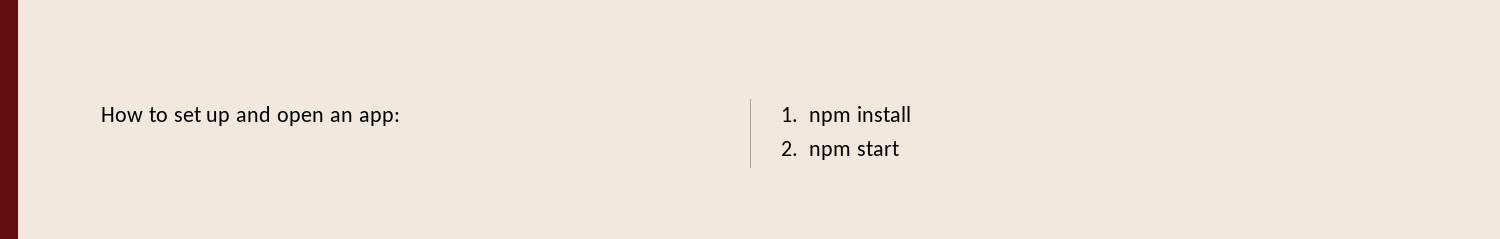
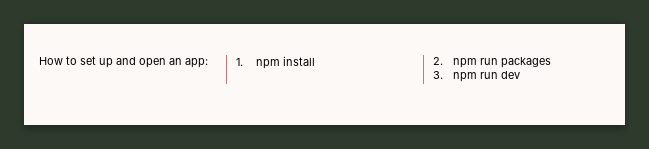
- 2. npm start
+ 2. npm run packages
+ 3. npm run dev

